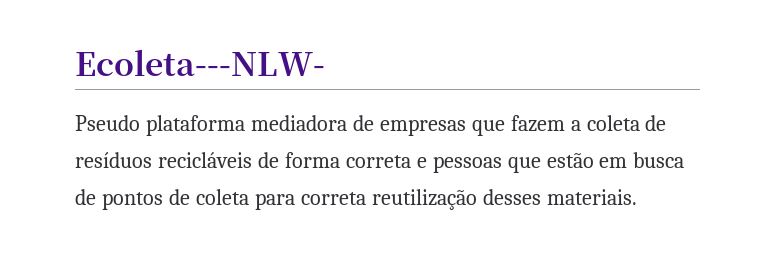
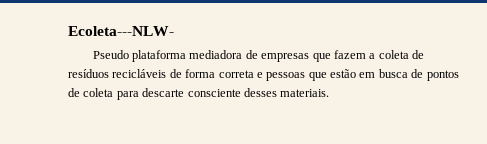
- Pseudo plataforma mediadora de empresas que fazem a coleta de resíduos recicláveis de forma correta e pessoas que estão em busca de pontos de coleta para correta reutilização desses materiais.
+ Pseudo plataforma mediadora de empresas que fazem a coleta de resíduos recicláveis de forma correta e pessoas que estão em busca de pontos de coleta para descarte consciente desses materiais.

